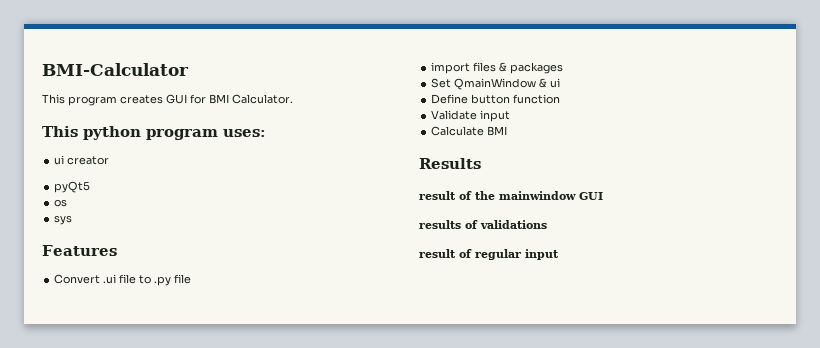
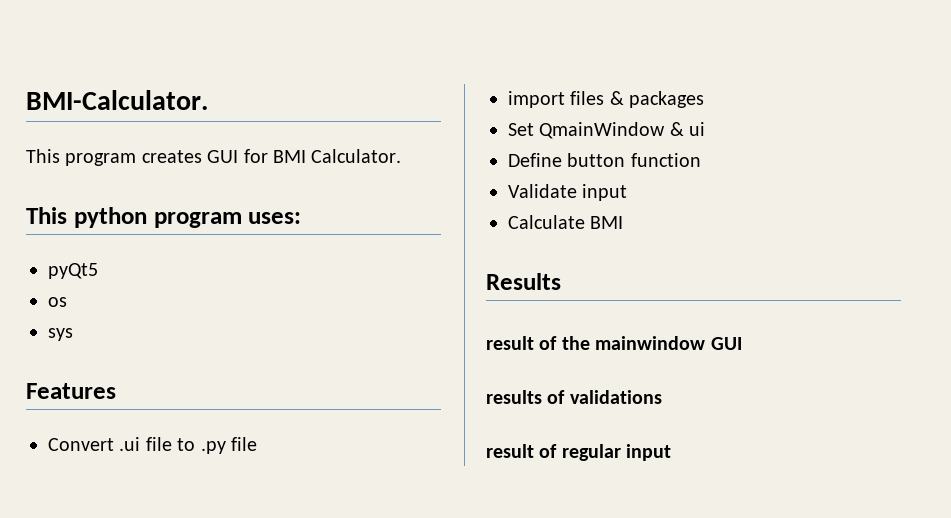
- BMI-Calculator
+ BMI-Calculator.
- ui creator

